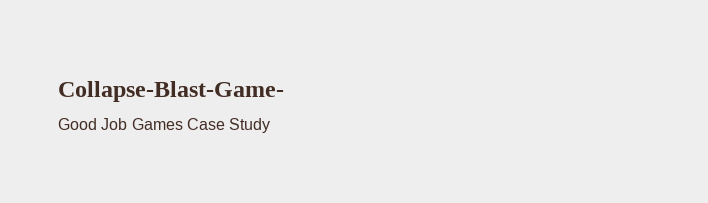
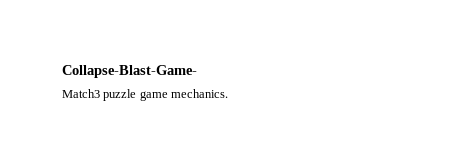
- Good Job Games Case Study
+ Match3 puzzle game mechanics.

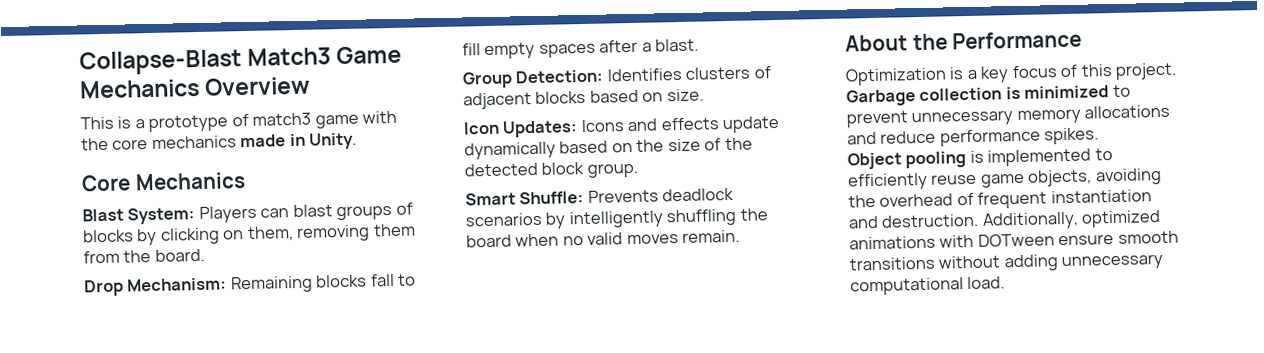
- Collapse-Blast-Game-
- Match3 puzzle game mechanics.
+ Collapse-Blast Match3 Game Mechanics Overview
+ This is a prototype of match3 game with the core mechanics made in Unity.
+ Core Mechanics
+ Blast System: Players can blast groups of blocks by clicking on them, removing them from the board.
+ Drop Mechanism: Remaining blocks fall to fill empty spaces after a blast.
+ Group Detection: Identifies clusters of adjacent blocks based on size.
+ Icon Updates: Icons and effects update dynamically based on the size of the detected block group.
+ Smart Shuffle: Prevents deadlock scenarios by intelligently shuffling the board when no valid moves remain.
+ About the Performance
+ Optimization is a key focus of this project. Garbage collection is minimized to prevent unnecessary memory allocations and reduce performance spikes.
+ Object pooling is implemented to efficiently reuse game objects, avoiding the overhead of frequent instantiation and destruction. Additionally, optimized animations with DOTween ensure smooth transitions without adding unnecessary computational load.

